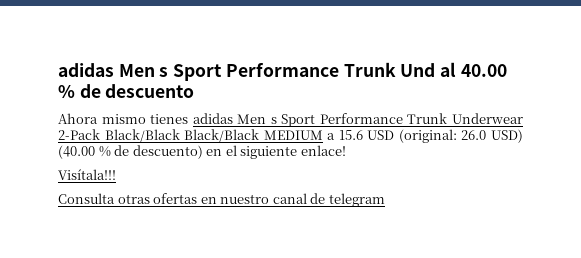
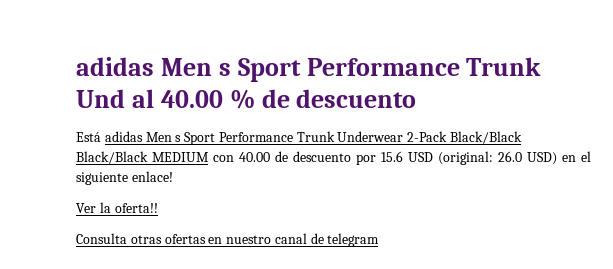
- Ahora mismo tienes adidas Men s Sport Performance Trunk Underwear 2-Pack Black/Black Black/Black MEDIUM a 15.6 USD (original: 26.0 USD) (40.00 % de descuento) en el siguiente enlace!
+ Está adidas Men s Sport Performance Trunk Underwear 2-Pack Black/Black Black/Black MEDIUM con 40.00 de descuento por 15.6 USD (original: 26.0 USD) en el siguiente enlace!
- Visítala!!!
+ Ver la oferta!!

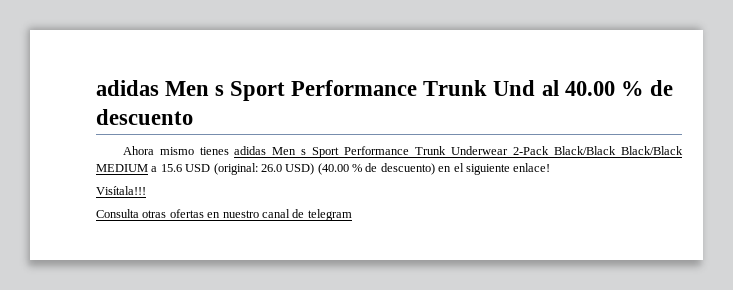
- Está adidas Men s Sport Performance Trunk Underwear 2-Pack Black/Black Black/Black MEDIUM con 40.00 de descuento por 15.6 USD (original: 26.0 USD) en el siguiente enlace!
+ Ahora mismo tienes adidas Men s Sport Performance Trunk Underwear 2-Pack Black/Black Black/Black MEDIUM a 15.6 USD (original: 26.0 USD) (40.00 % de descuento) en el siguiente enlace!
- Ver la oferta!!
+ Visítala!!!

